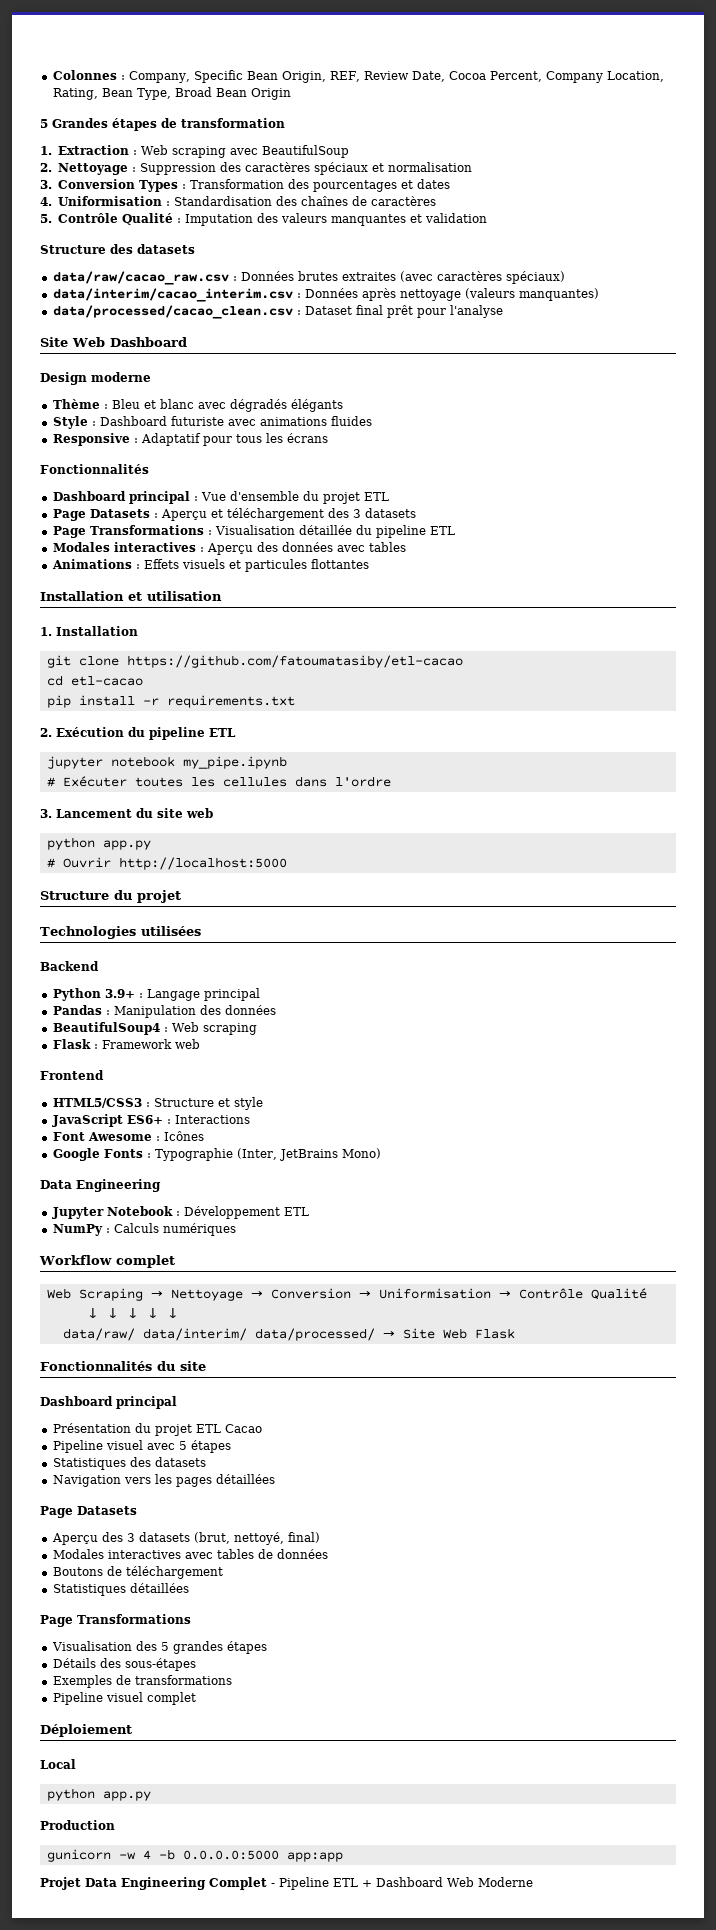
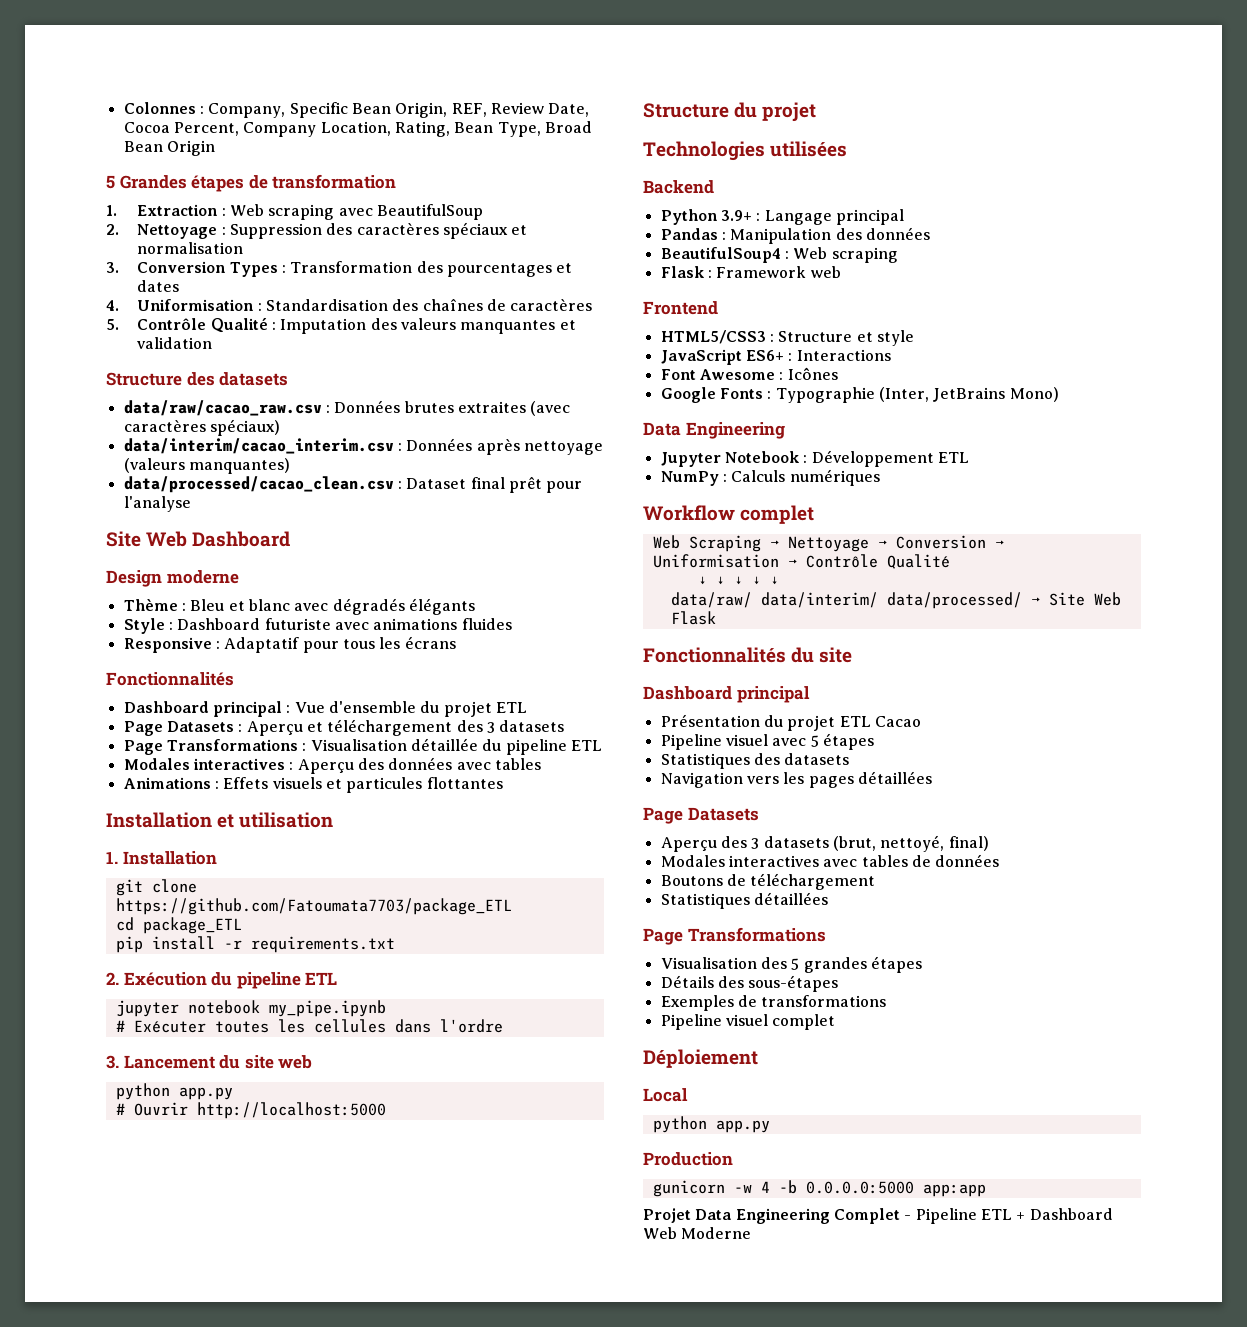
- git clone https://github.com/fatoumatasiby/etl-cacao
+ git clone https://github.com/Fatoumata7703/package_ETL
- cd etl-cacao
+ cd package_ETL

